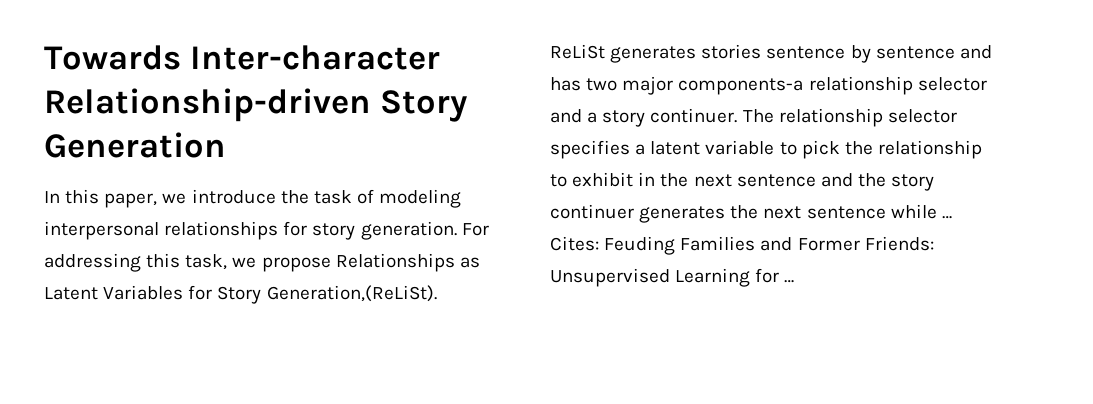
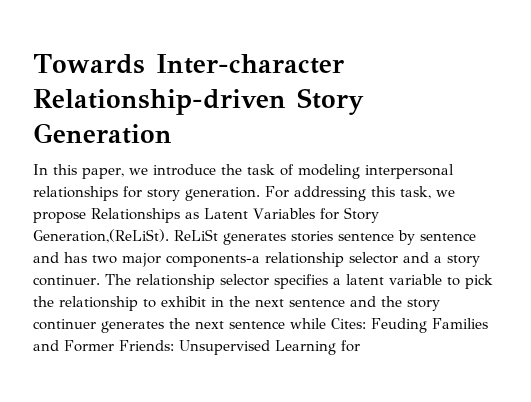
- The relationship selector specifies a latent variable to pick the relationship to exhibit in the next sentence and the story continuer generates the next sentence while … Cites: Feuding Families and Former Friends: Unsupervised Learning for …
+ The relationship selector specifies a latent variable to pick the relationship to exhibit in the next sentence and the story continuer generates the next sentence while Cites: Feuding Families and Former Friends: Unsupervised Learning for

